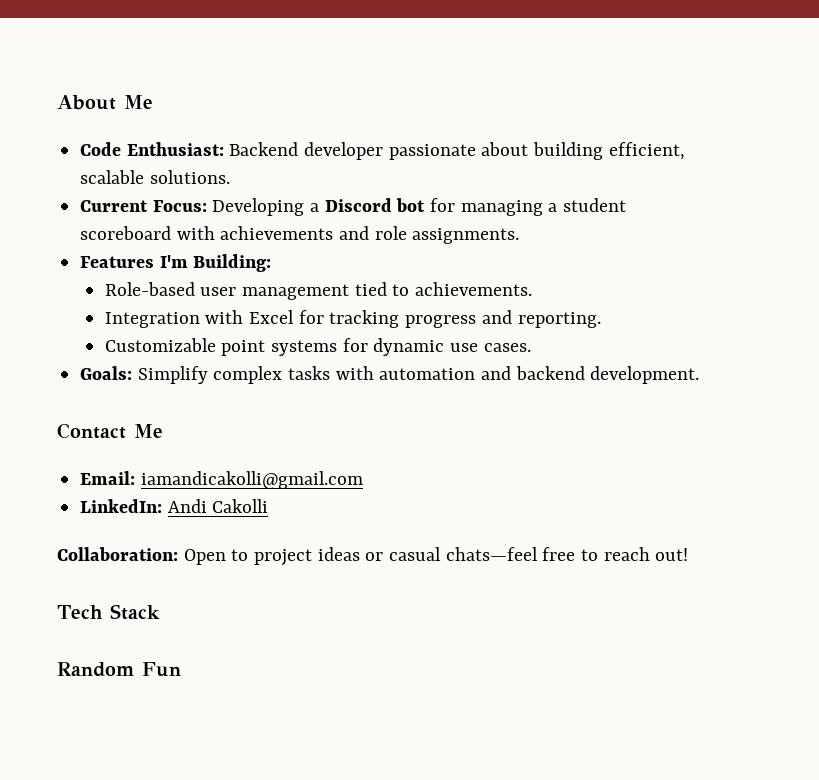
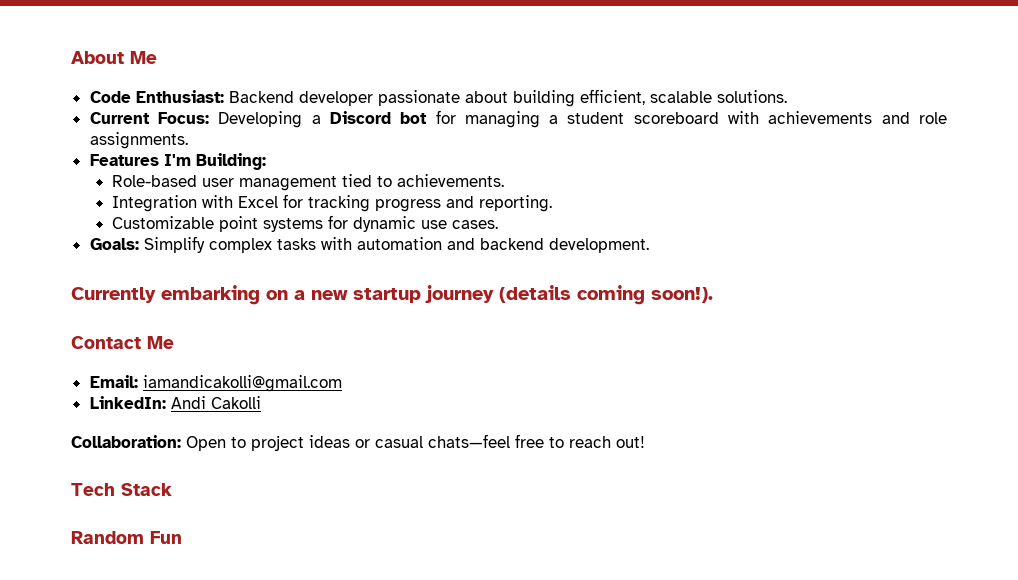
+ Currently embarking on a new startup journey (details coming soon!).

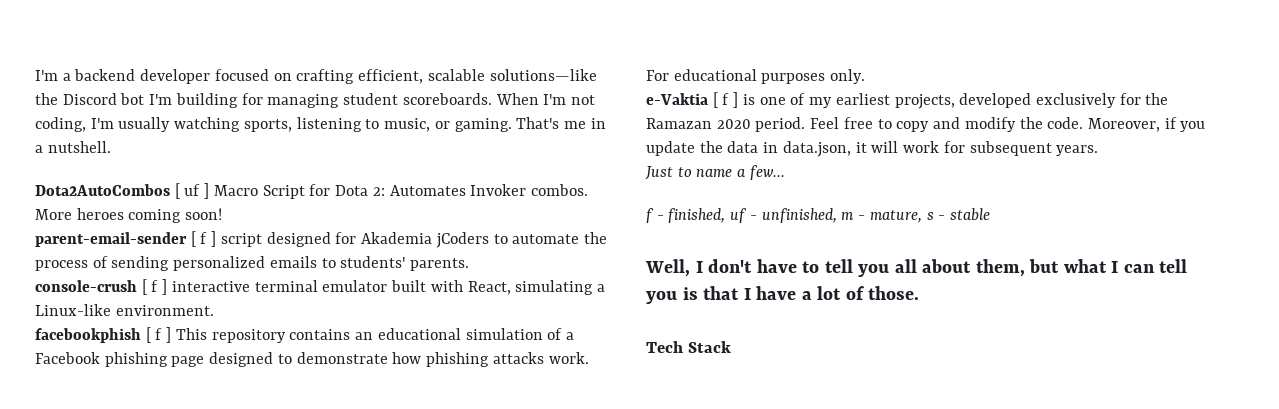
- About Me
- Code Enthusiast: Backend developer passionate about building efficient, scalable solutions.
- Current Focus: Developing a Discord bot for managing a student scoreboard with achievements and role assignments.
- Features I'm Building:
- Role-based user management tied to achievements.
- Integration with Excel for tracking progress and reporting.
- Customizable point systems for dynamic use cases.
- Goals: Simplify complex tasks with automation and backend development.
- Currently embarking on a new startup journey (details coming soon!).
- Contact Me
- Email: iamandicakolli@gmail.com
- LinkedIn: Andi Cakolli
- Collaboration: Open to project ideas or casual chats—feel free to reach out!
+ I'm a backend developer focused on crafting efficient, scalable solutions—like the Discord bot I'm building for managing student scoreboards. When I'm not coding, I'm usually watching sports, listening to music, or gaming. That's me in a nutshell.
+ Dota2AutoCombos [ uf ] Macro Script for Dota 2: Automates Invoker combos. More heroes coming soon!
+ parent-email-sender [ f ] script designed for Akademia jCoders to automate the process of sending personalized emails to students' parents.
+ console-crush [ f ] interactive terminal emulator built with React, simulating a Linux-like environment.
+ facebookphish [ f ] This repository contains an educational simulation of a Facebook phishing page designed to demonstrate how phishing attacks work. For educational purposes only.
+ e-Vaktia [ f ] is one of my earliest projects, developed exclusively for the Ramazan 2020 period. Feel free to copy and modify the code. Moreover, if you update the data in data.json, it will work for subsequent years.
+ Just to name a few...
+ f - finished, uf - unfinished, m - mature, s - stable
+ Well, I don't have to tell you all about them, but what I can tell you is that I have a lot of those.
- Random Fun

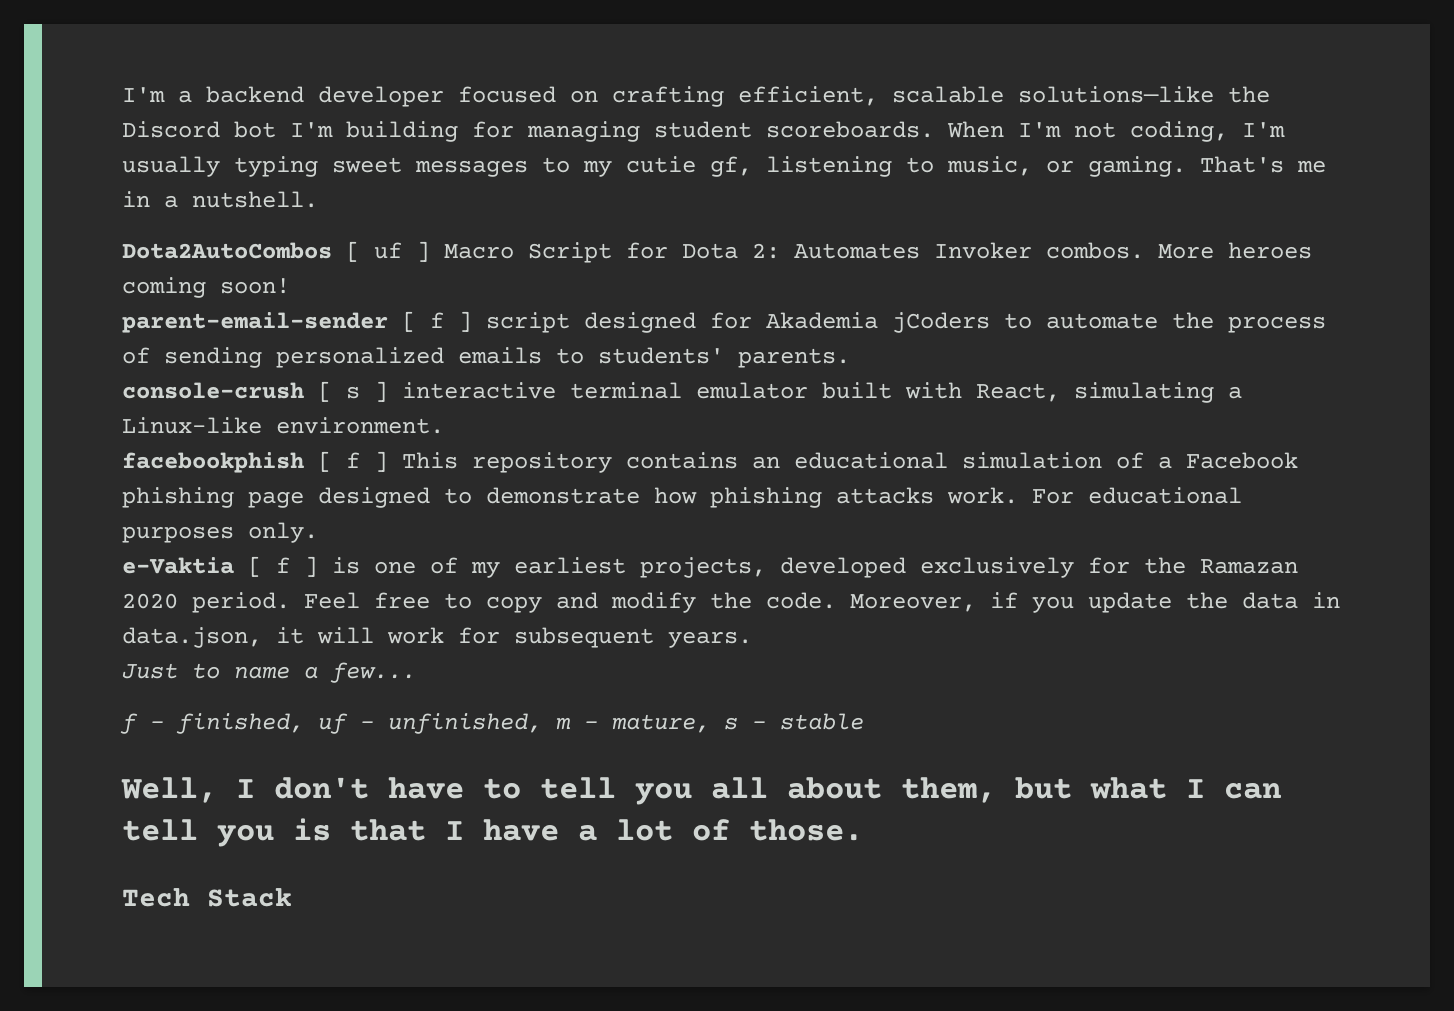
- When I'm not coding, I'm usually watching sports, listening to music, or gaming.
+ When I'm not coding, I'm usually typing sweet messages to my cutie gf, listening to music, or gaming.
- console-crush [ f ] interactive terminal emulator built with React, simulating a Linux-like environment.
+ console-crush [ s ] interactive terminal emulator built with React, simulating a Linux-like environment.

